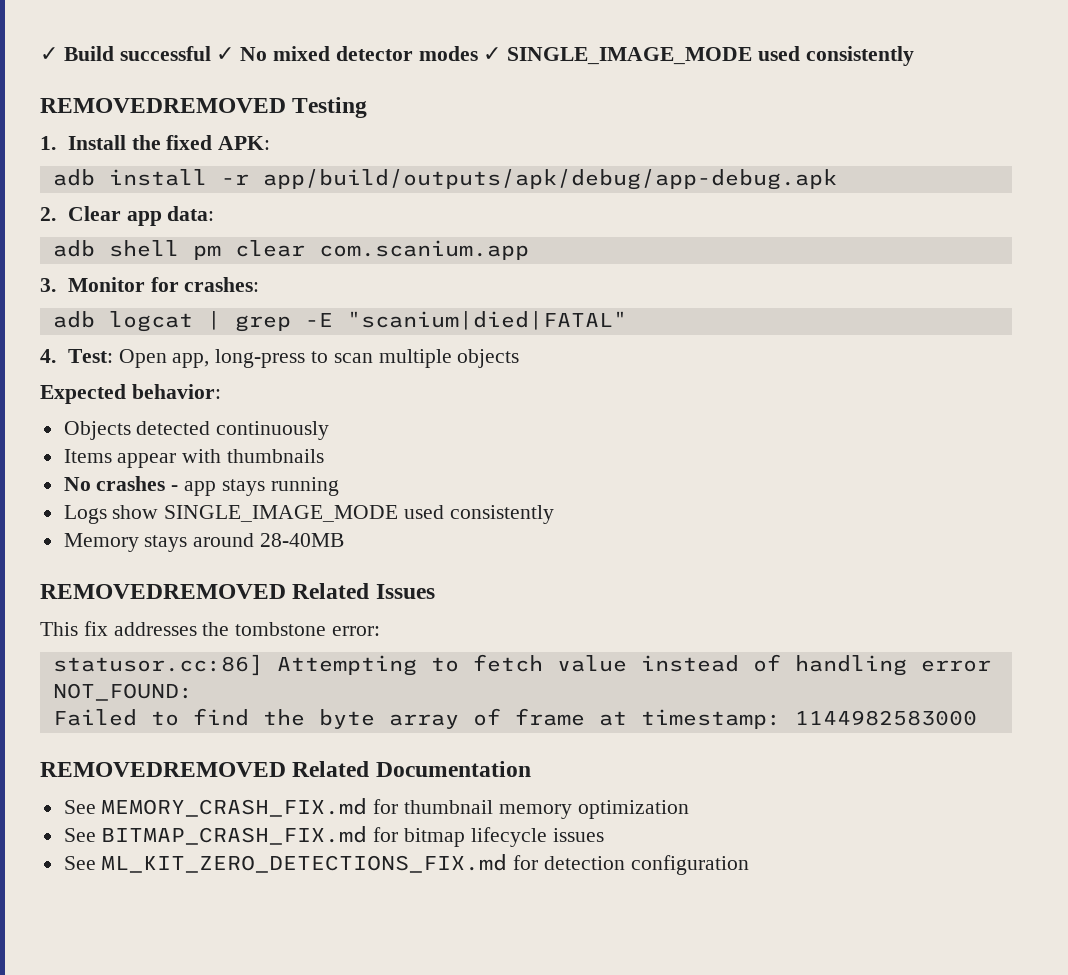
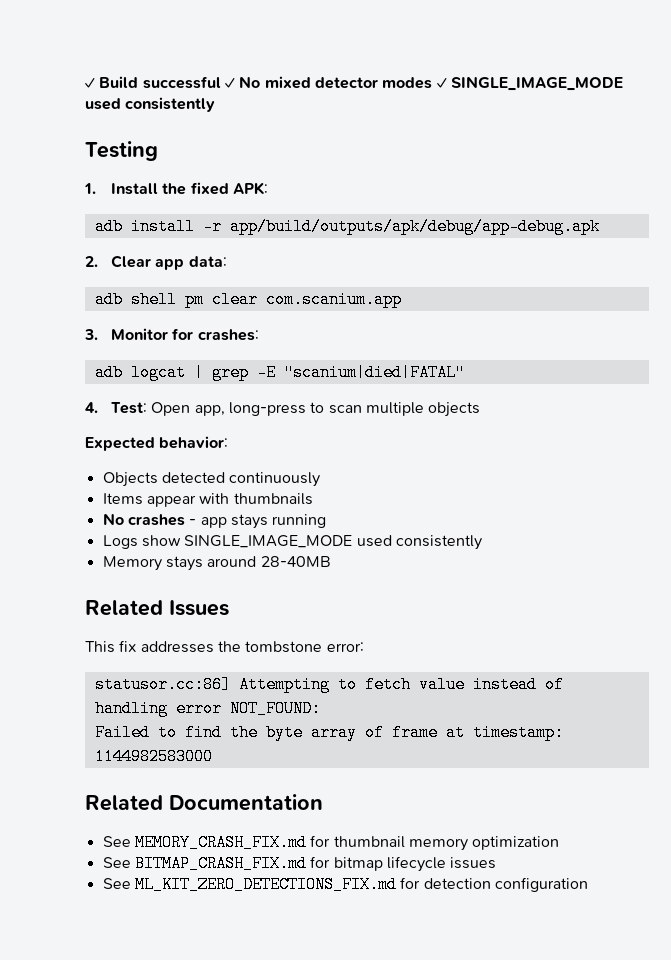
- REMOVEDREMOVED Testing
+ Testing
- REMOVEDREMOVED Related Issues
+ Related Issues
- REMOVEDREMOVED Related Documentation
+ Related Documentation

